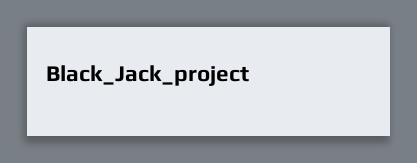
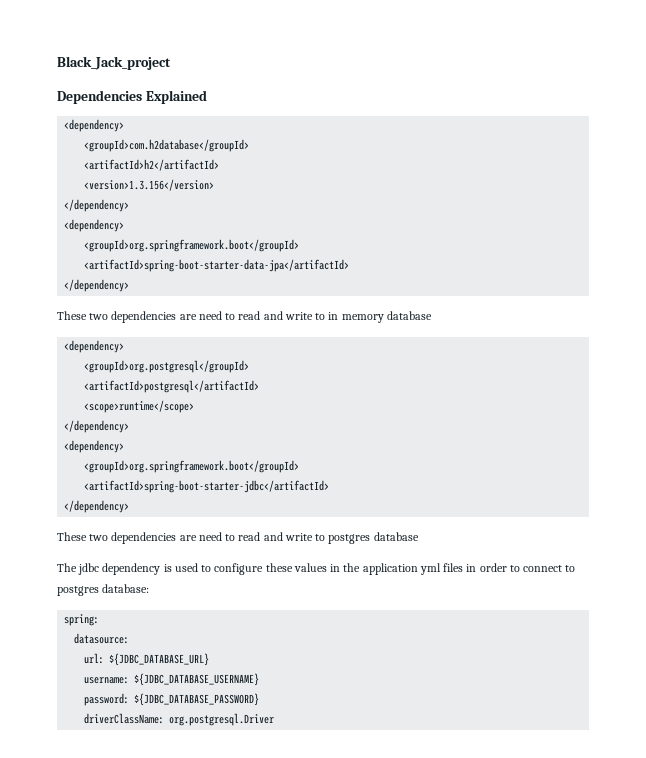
+ Dependencies Explained
+ <dependency>
+ <groupId>com.h2database</groupId>
+ <artifactId>h2</artifactId>
+ <version>1.3.156</version>
+ </dependency>
+ <dependency>
+ <groupId>org.springframework.boot</groupId>
+ <artifactId>spring-boot-starter-data-jpa</artifactId>
+ </dependency>
+ These two dependencies are need to read and write to in memory database
+ <dependency>
+ <groupId>org.postgresql</groupId>
+ <artifactId>postgresql</artifactId>
+ <scope>runtime</scope>
+ </dependency>
+ <dependency>
+ <groupId>org.springframework.boot</groupId>
+ <artifactId>spring-boot-starter-jdbc</artifactId>
+ </dependency>
+ These two dependencies are need to read and write to postgres database
+ The jdbc dependency is used to configure these values in the application yml files in order to connect to postgres database:
+ spring:
+ datasource:
+ url: ${JDBC_DATABASE_URL}
+ username: ${JDBC_DATABASE_USERNAME}
+ password: ${JDBC_DATABASE_PASSWORD}
+ driverClassName: org.postgresql.Driver

